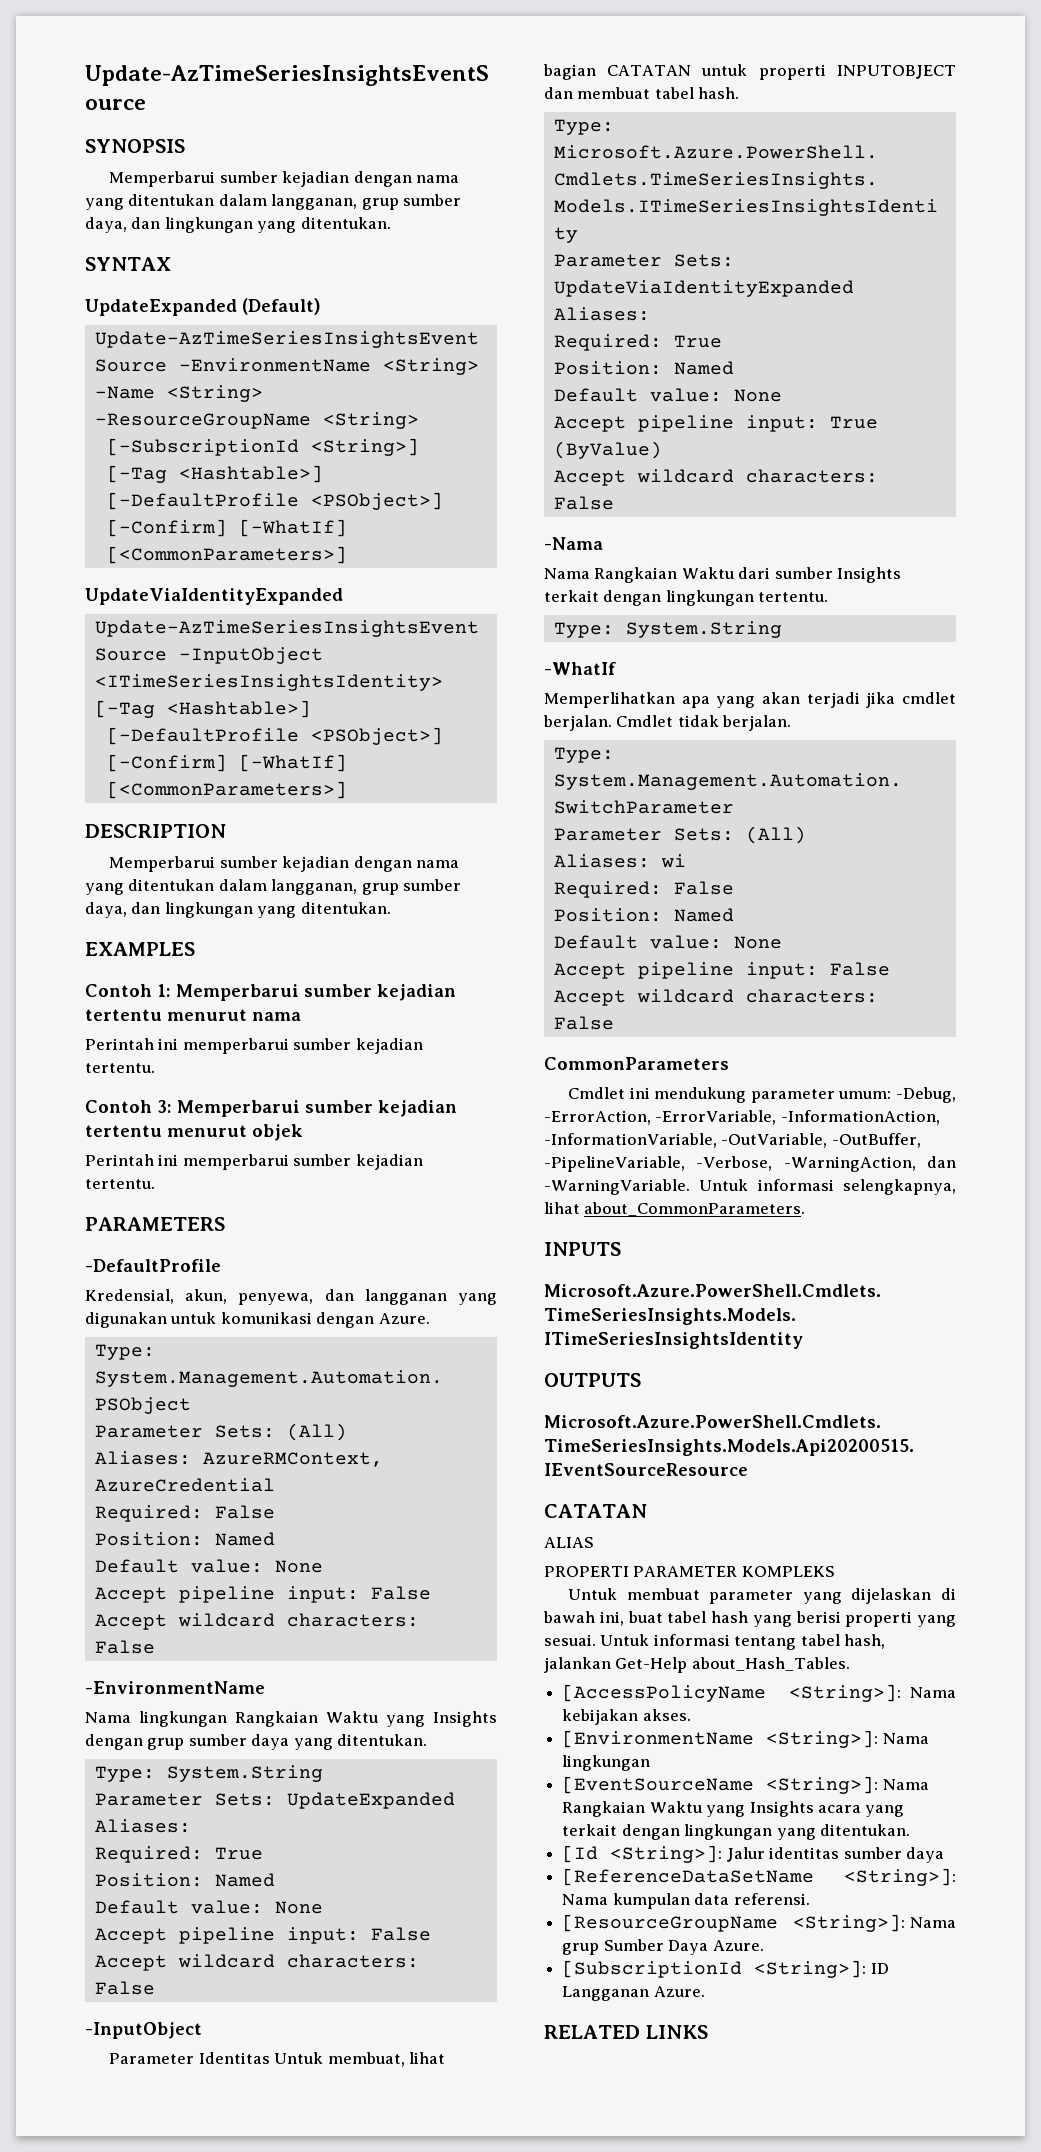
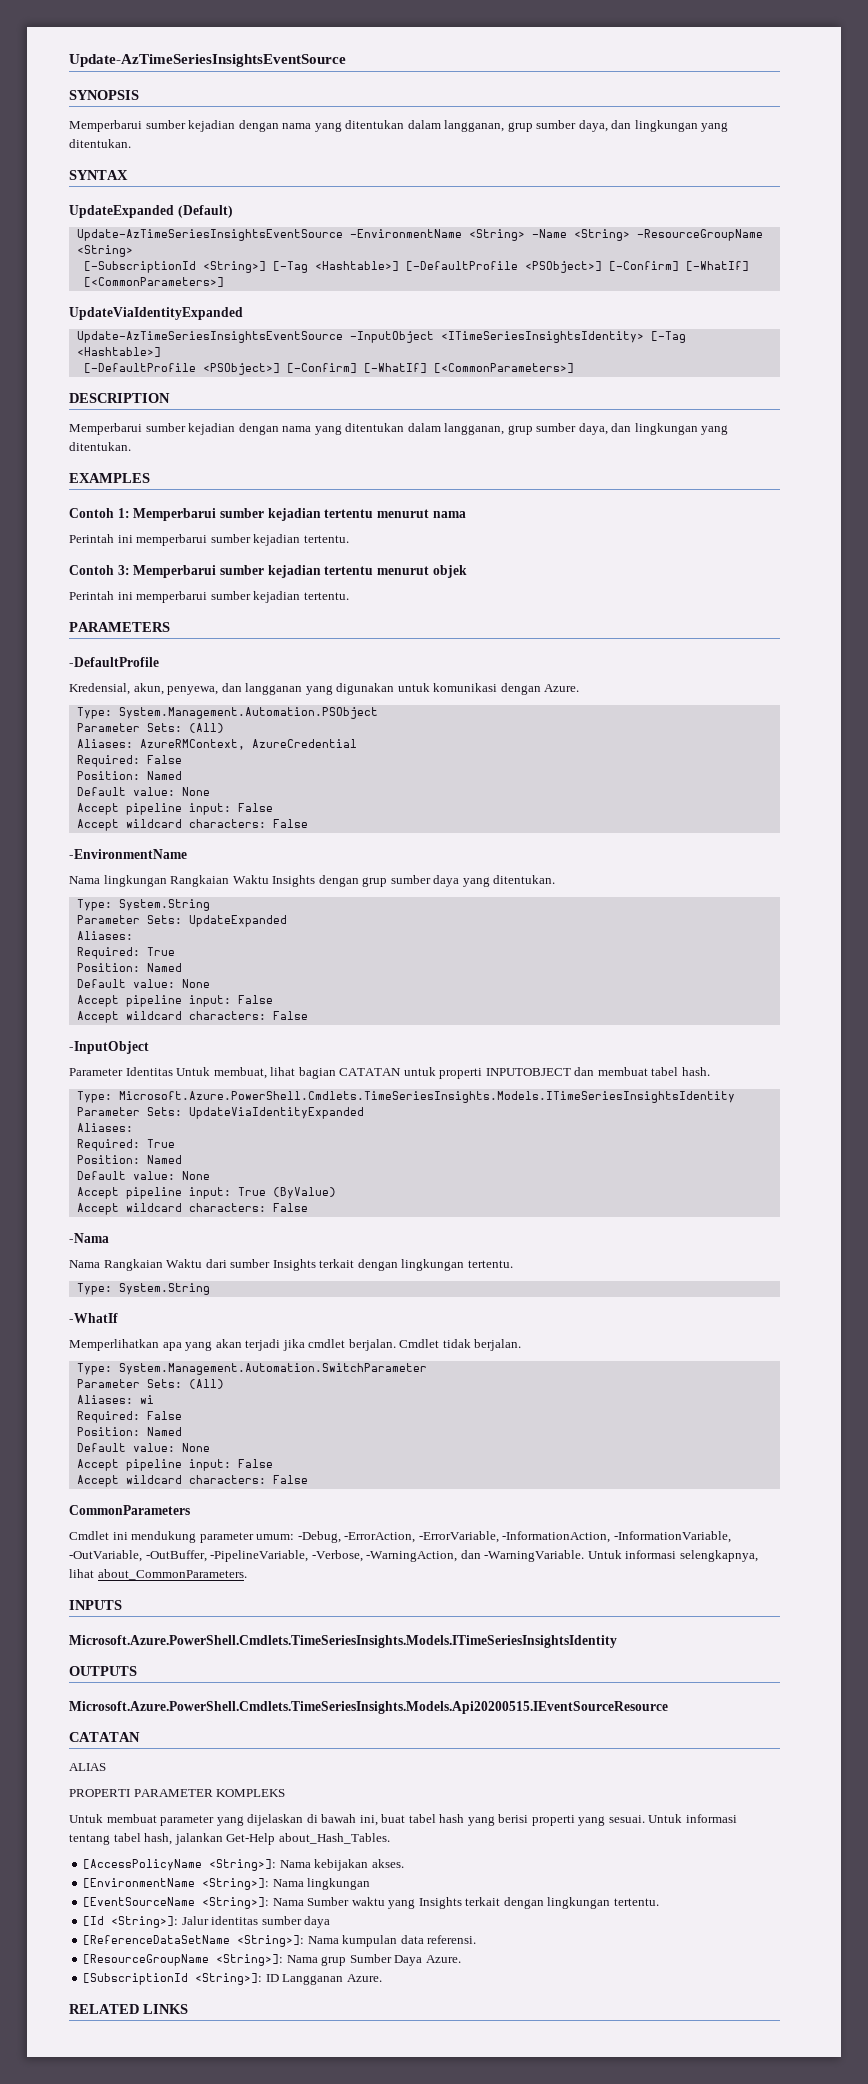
- Nama lingkungan Rangkaian Waktu yang Insights dengan grup sumber daya yang ditentukan.
+ Nama lingkungan Rangkaian Waktu Insights dengan grup sumber daya yang ditentukan.
- [EventSourceName <String>]: Nama Rangkaian Waktu yang Insights acara yang terkait dengan lingkungan yang ditentukan.
+ [EventSourceName <String>]: Nama Sumber waktu yang Insights terkait dengan lingkungan tertentu.

